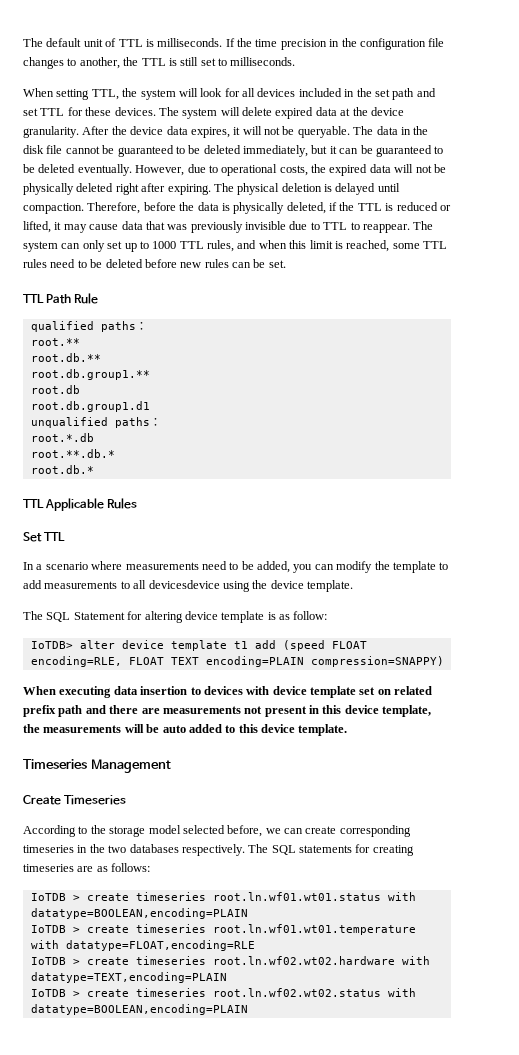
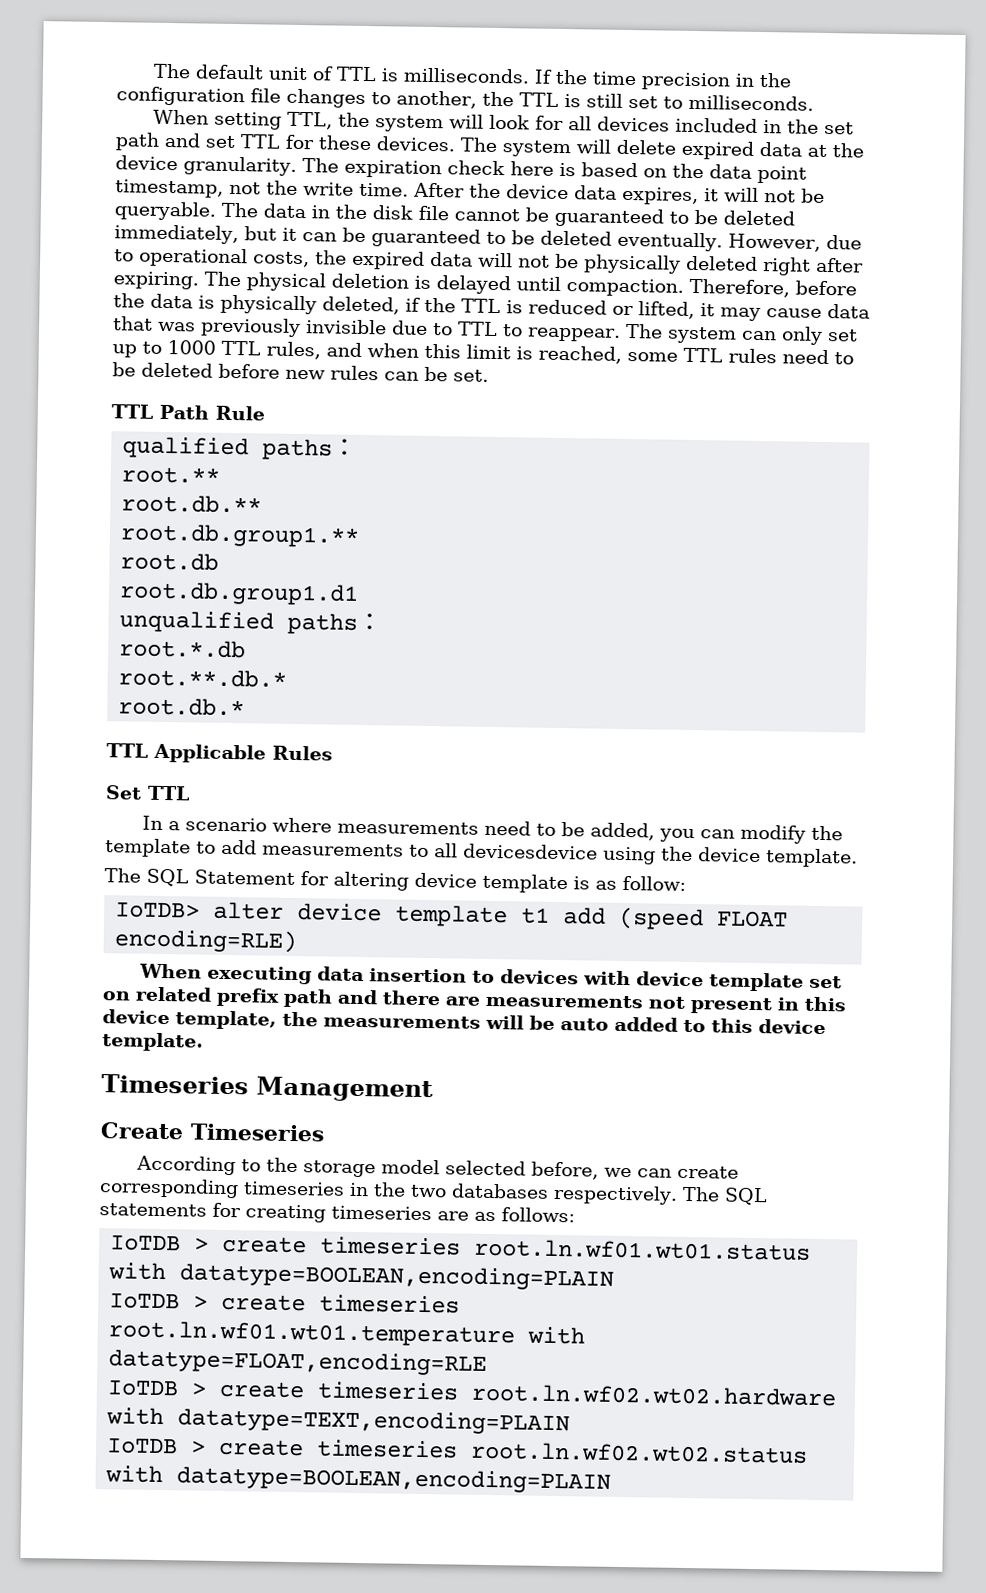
+ The expiration check here is based on the data point timestamp, not the write time.
- IoTDB> alter device template t1 add (speed FLOAT encoding=RLE, FLOAT TEXT encoding=PLAIN compression=SNAPPY)
+ IoTDB> alter device template t1 add (speed FLOAT encoding=RLE)

